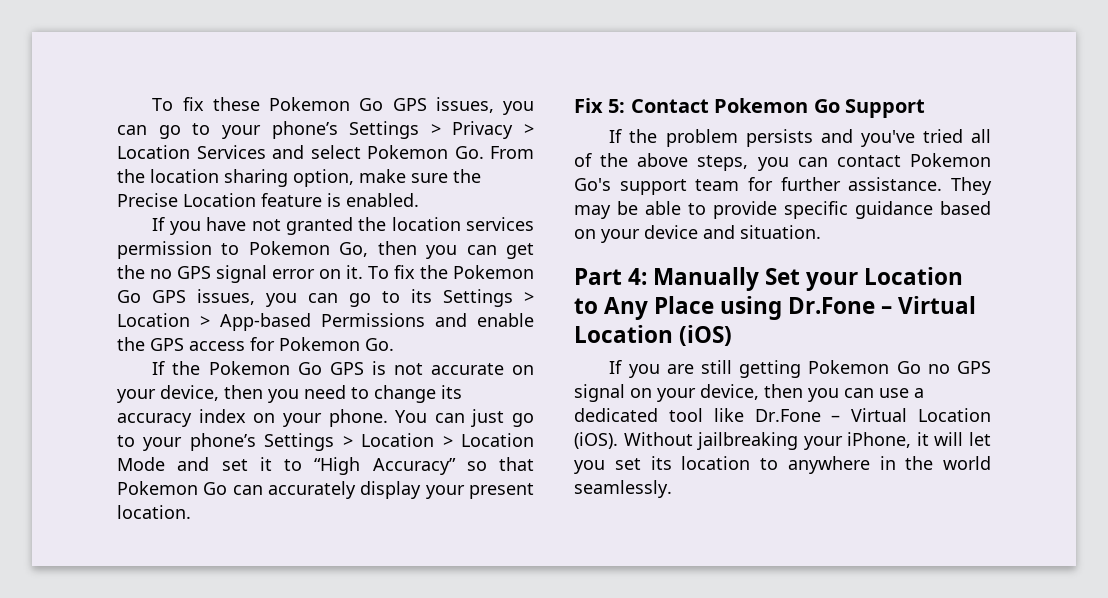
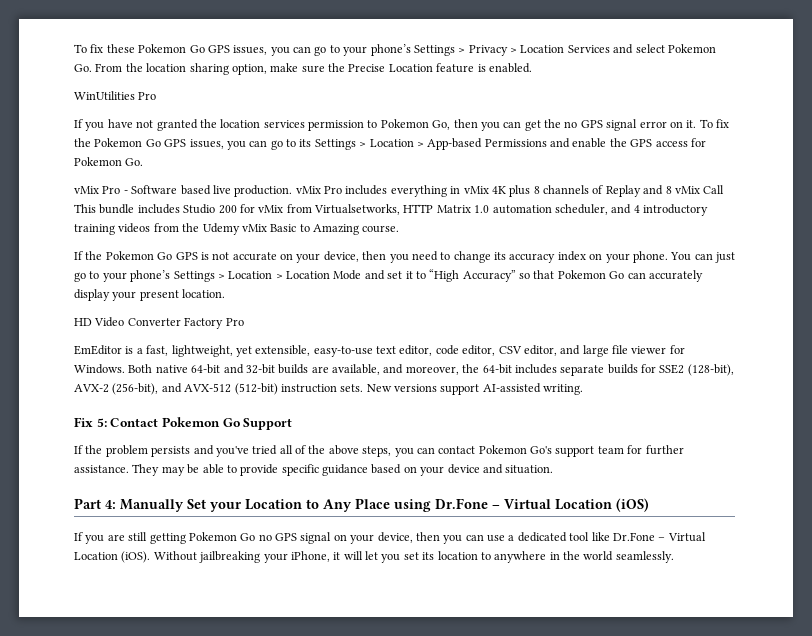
+ WinUtilities Pro
+ vMix Pro - Software based live production. vMix Pro includes everything in vMix 4K plus 8 channels of Replay and 8 vMix Call This bundle includes Studio 200 for vMix from Virtualsetworks, HTTP Matrix 1.0 automation scheduler, and 4 introductory training videos from the Udemy vMix Basic to Amazing course.
+ HD Video Converter Factory Pro
+ EmEditor is a fast, lightweight, yet extensible, easy-to-use text editor, code editor, CSV editor, and large file viewer for Windows. Both native 64-bit and 32-bit builds are available, and moreover, the 64-bit includes separate builds for SSE2 (128-bit), AVX-2 (256-bit), and AVX-512 (512-bit) instruction sets. New versions support AI-assisted writing.

